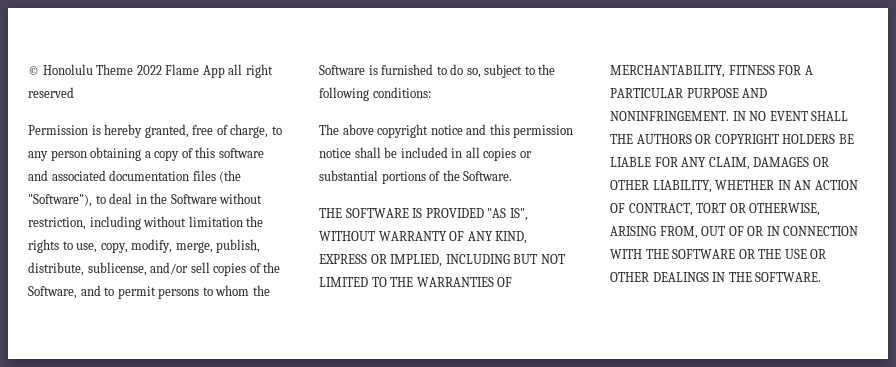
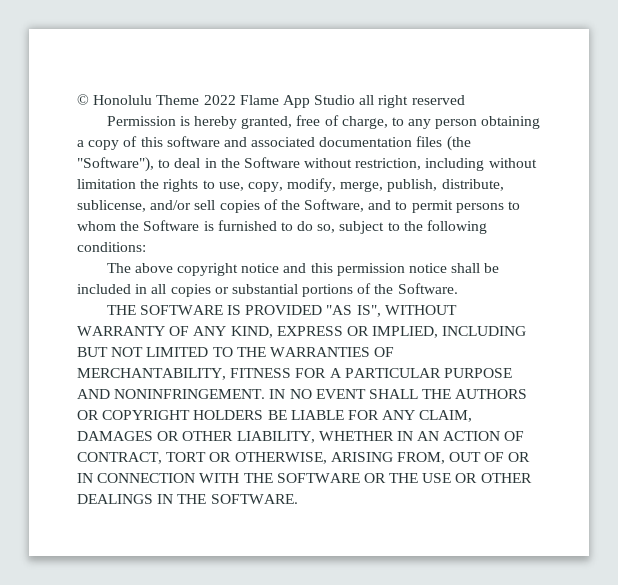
- © Honolulu Theme 2022 Flame App all right reserved
+ © Honolulu Theme 2022 Flame App Studio all right reserved

